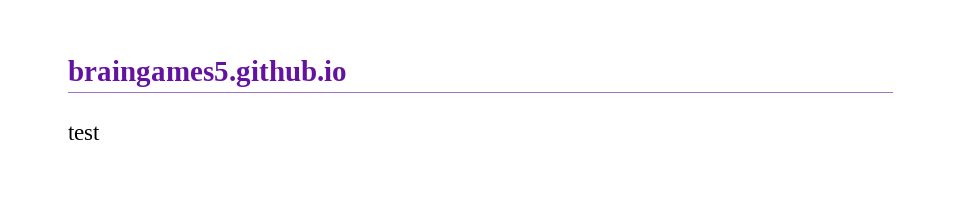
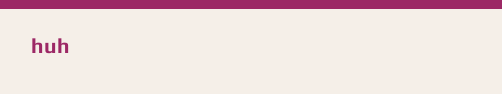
- braingames5.github.io
- test
+ huh

